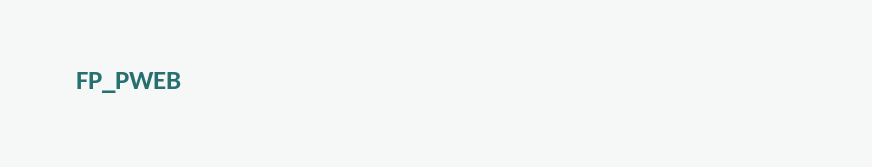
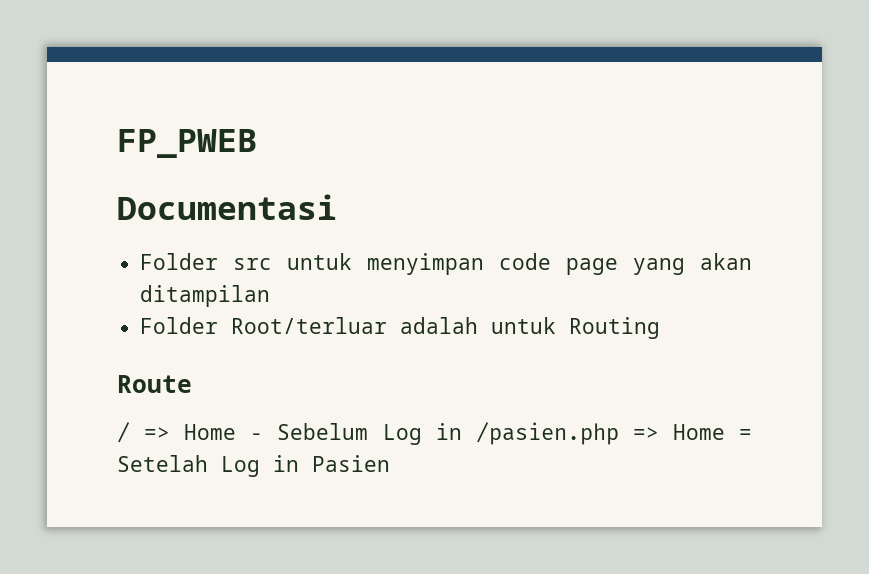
+ Documentasi
+ Folder src untuk menyimpan code page yang akan ditampilan
+ Folder Root/terluar adalah untuk Routing
+ Route
+ / => Home - Sebelum Log in /pasien.php => Home = Setelah Log in Pasien

